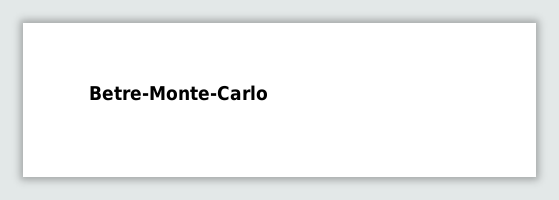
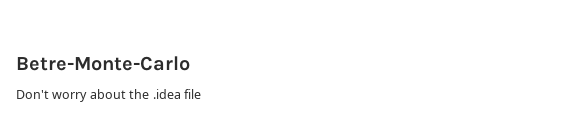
+ Don't worry about the .idea file

